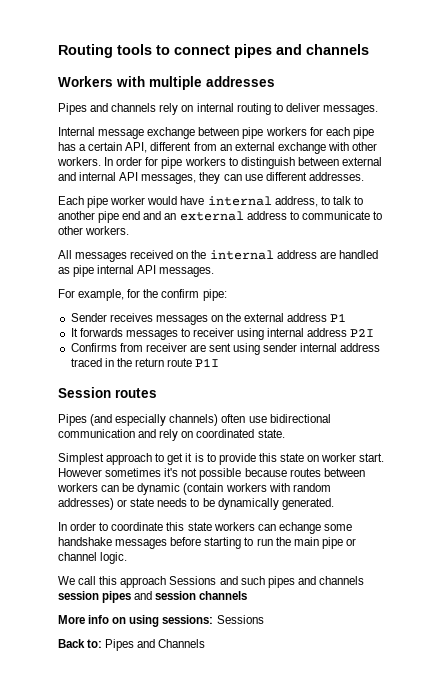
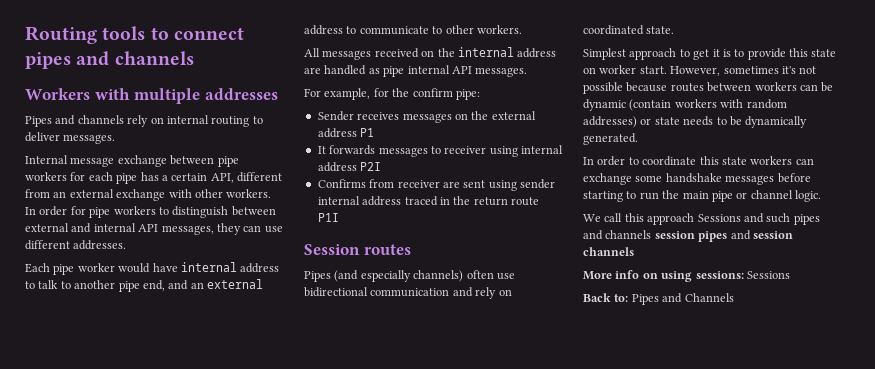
- Each pipe worker would have internal address, to talk to another pipe end and an external address to communicate to other workers.
+ Each pipe worker would have internal address to talk to another pipe end, and an external address to communicate to other workers.
- However sometimes it's not possible because routes between workers can be dynamic (contain workers with random addresses) or state needs to be dynamically generated.
+ However, sometimes it's not possible because routes between workers can be dynamic (contain workers with random addresses) or state needs to be dynamically generated.
- In order to coordinate this state workers can echange some handshake messages before starting to run the main pipe or channel logic.
+ In order to coordinate this state workers can exchange some handshake messages before starting to run the main pipe or channel logic.

